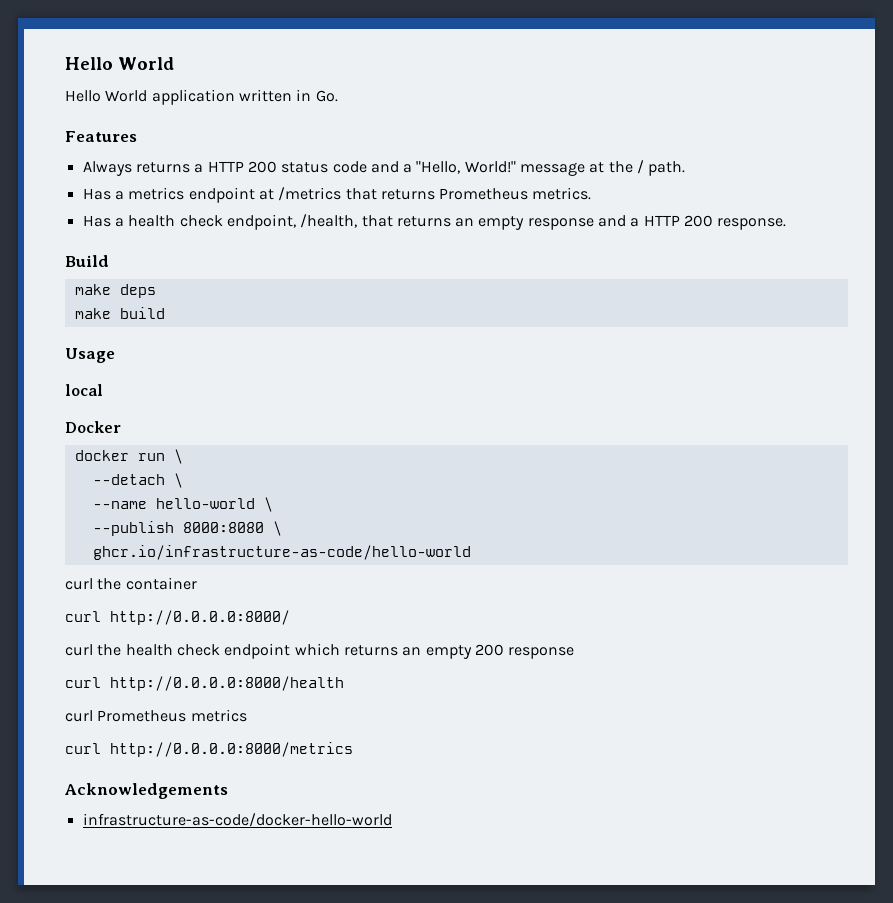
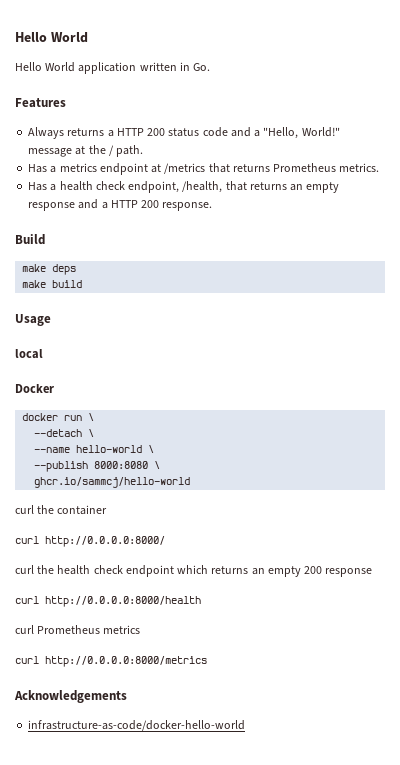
- ghcr.io/infrastructure-as-code/hello-world
+ ghcr.io/sammcj/hello-world

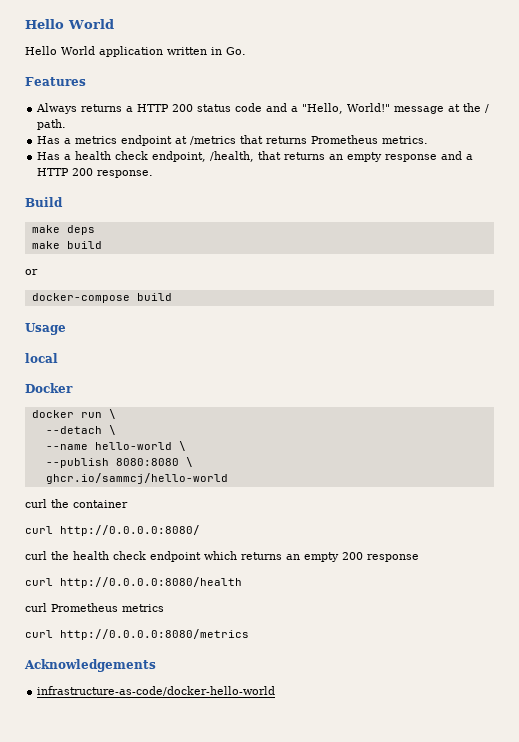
+ or
+ docker-compose build
- --publish 8000:8080 \
+ --publish 8080:8080 \
- curl http://0.0.0.0:8000/
+ curl http://0.0.0.0:8080/
- curl http://0.0.0.0:8000/health
+ curl http://0.0.0.0:8080/health
- curl http://0.0.0.0:8000/metrics
+ curl http://0.0.0.0:8080/metrics

